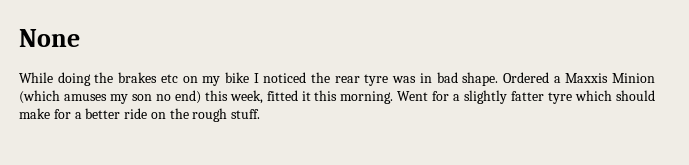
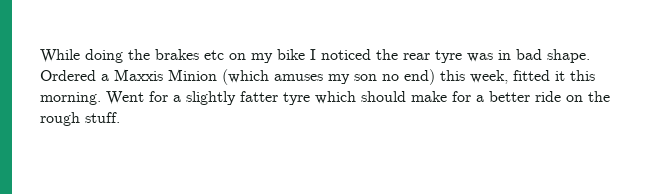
- None

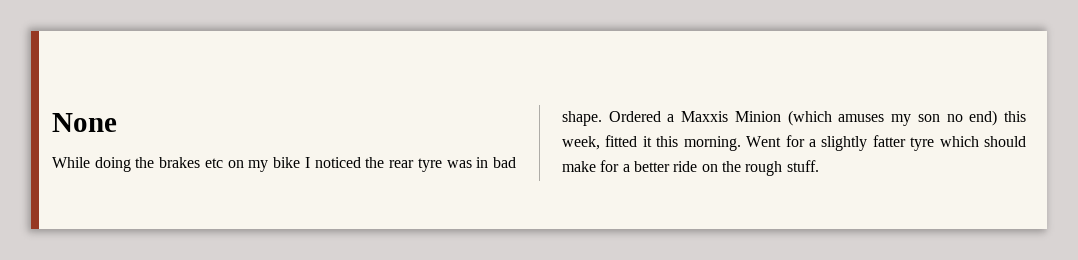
+ None

